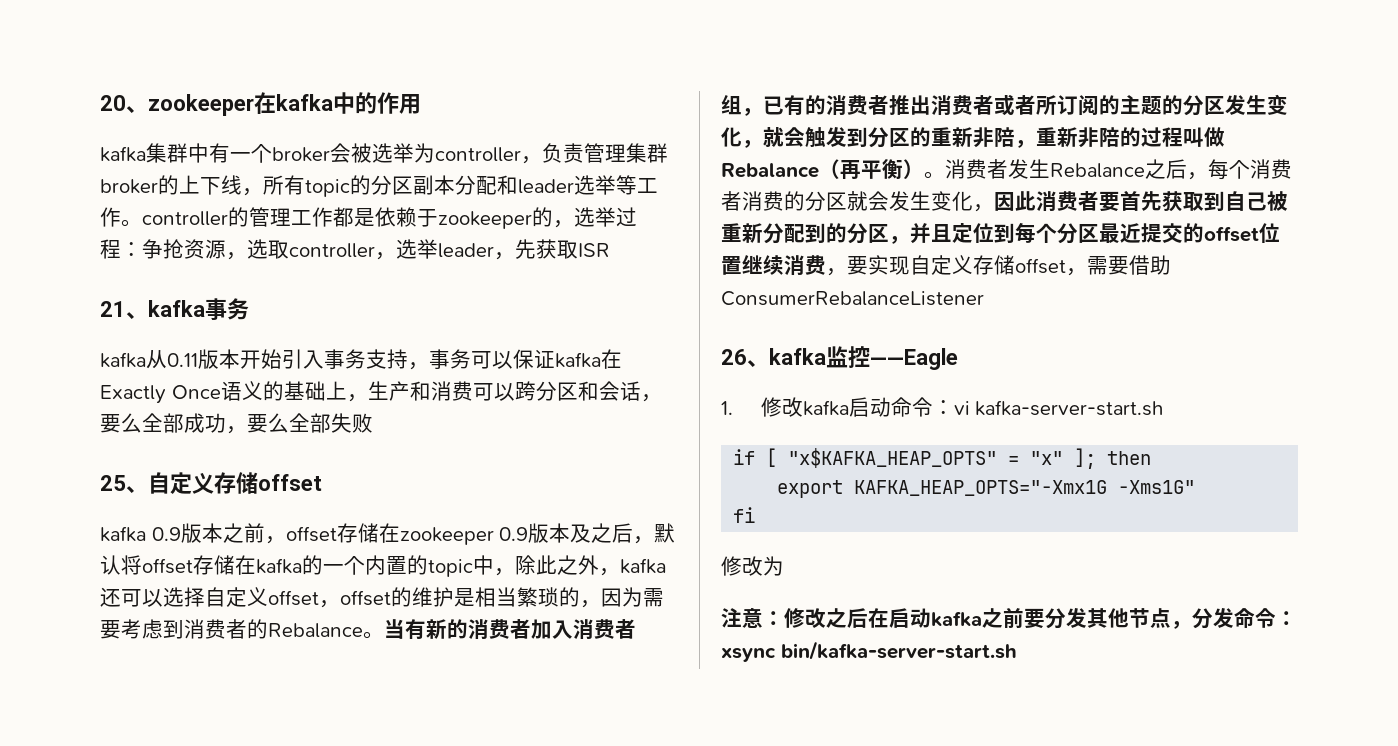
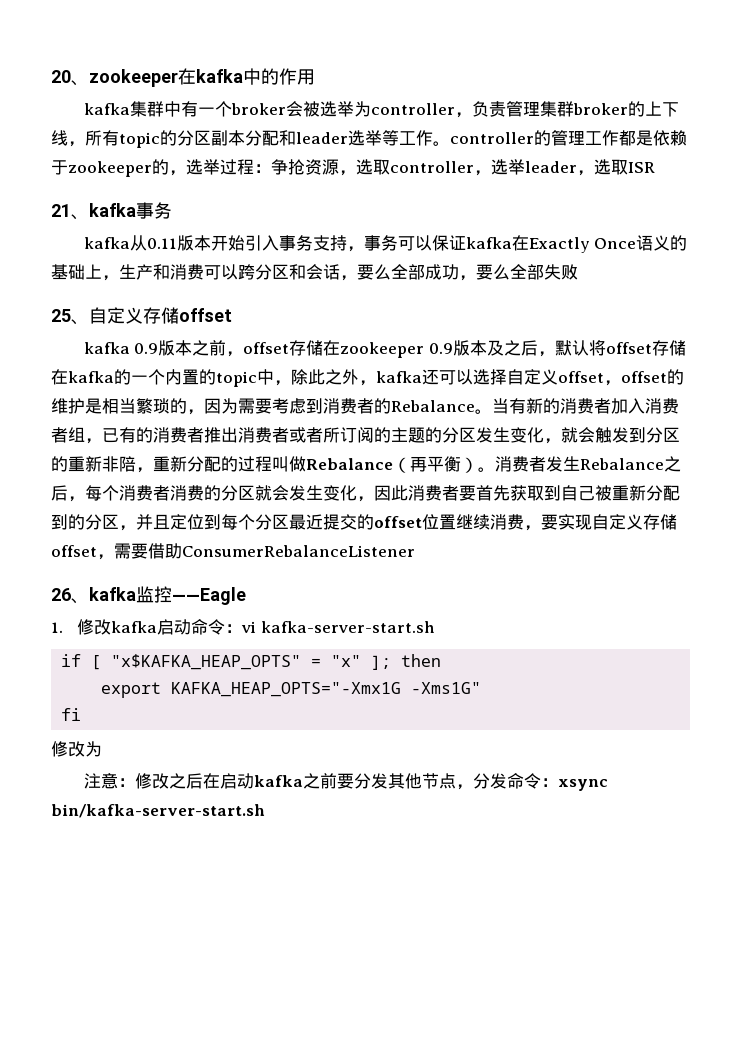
- kafka集群中有一个broker会被选举为controller，负责管理集群broker的上下线，所有topic的分区副本分配和leader选举等工作。controller的管理工作都是依赖于zookeeper的，选举过程：争抢资源，选取controller，选举leader，先获取ISR
+ kafka集群中有一个broker会被选举为controller，负责管理集群broker的上下线，所有topic的分区副本分配和leader选举等工作。controller的管理工作都是依赖于zookeeper的，选举过程：争抢资源，选取controller，选举leader，选取ISR
- 当有新的消费者加入消费者组，已有的消费者推出消费者或者所订阅的主题的分区发生变化，就会触发到分区的重新非陪，重新非陪的过程叫做Rebalance（再平衡）。
+ 当有新的消费者加入消费者组，已有的消费者推出消费者或者所订阅的主题的分区发生变化，就会触发到分区的重新非陪，重新分配的过程叫做Rebalance（再平衡）。

